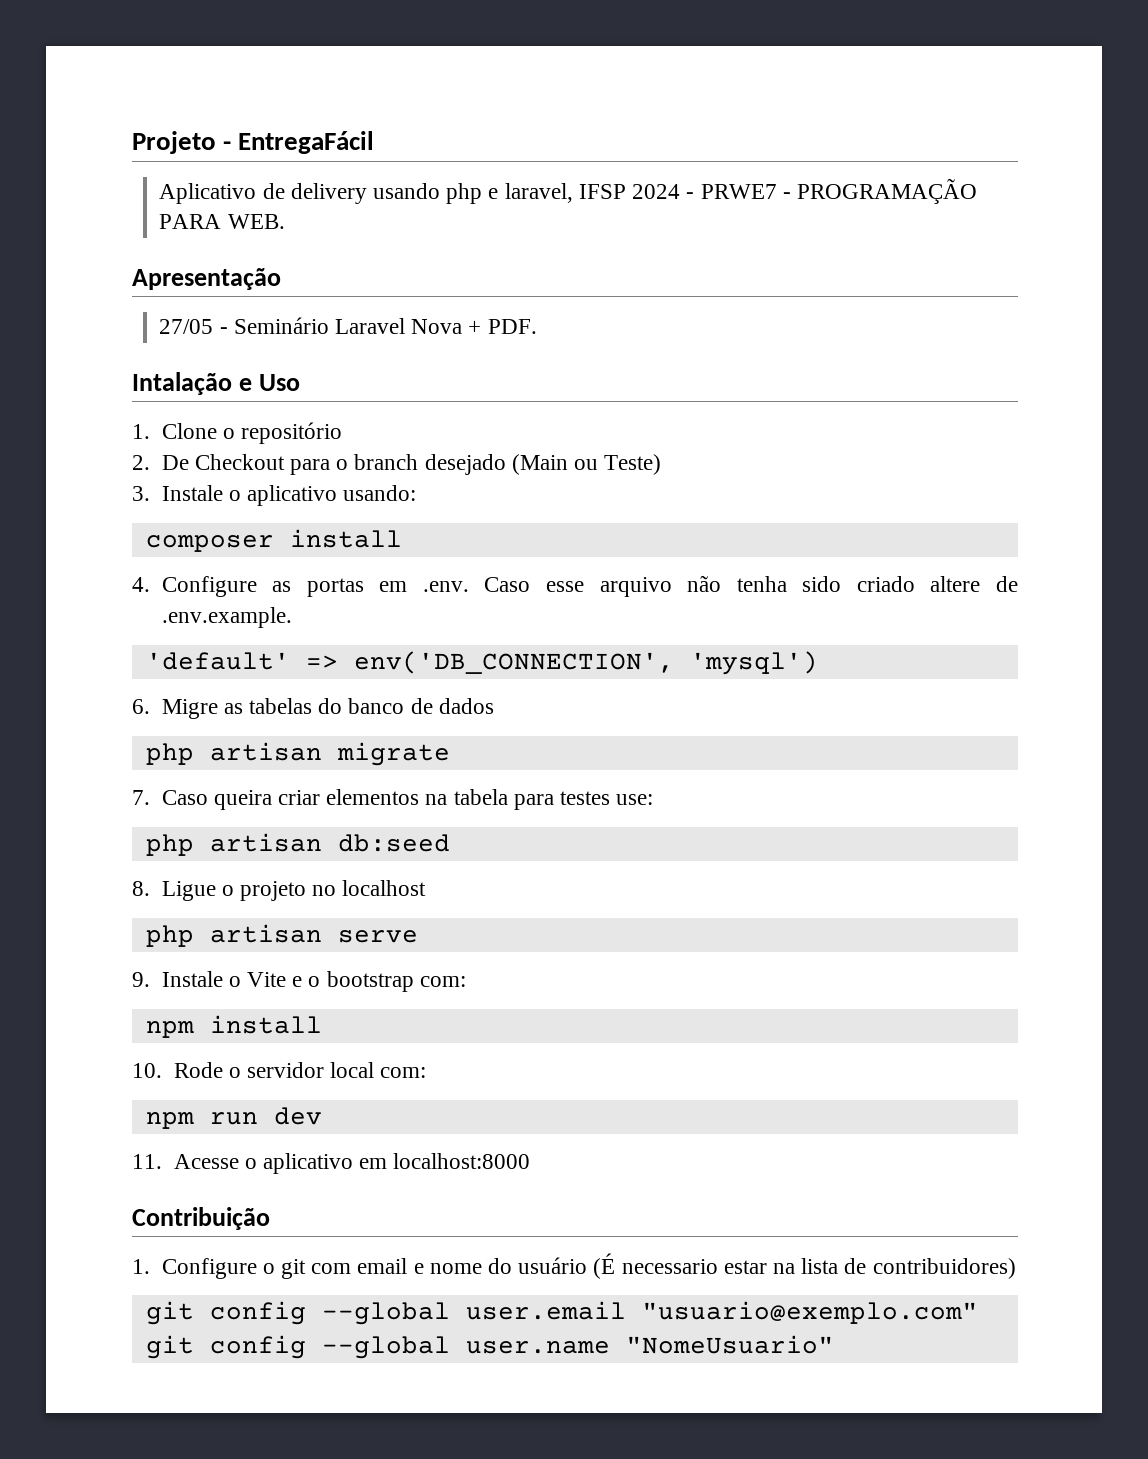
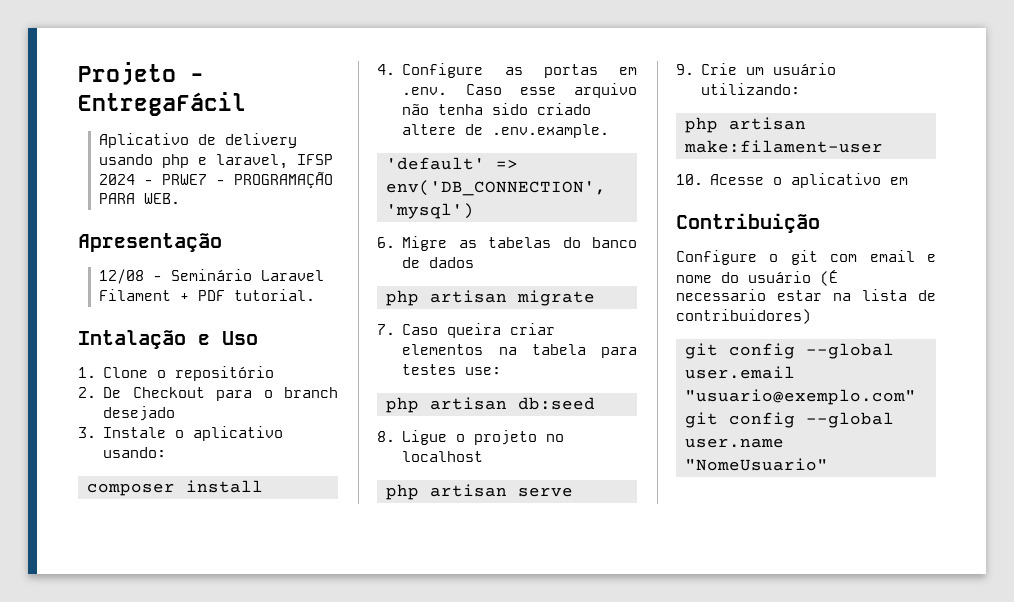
- 27/05 - Seminário Laravel Nova + PDF.
+ 12/08 - Seminário Laravel Filament + PDF tutorial.
- 2. De Checkout para o branch desejado (Main ou Teste)
+ 2. De Checkout para o branch desejado
- 9. Instale o Vite e o bootstrap com:
- npm install
- 10. Rode o servidor local com:
- npm run dev
- 11. Acesse o aplicativo em localhost:8000
+ 9. Crie um usuário utilizando:
+ php artisan make:filament-user
+ 10. Acesse o aplicativo em
- 1. Configure o git com email e nome do usuário (É necessario estar na lista de contribuidores)
+ Configure o git com email e nome do usuário (É necessario estar na lista de contribuidores)

